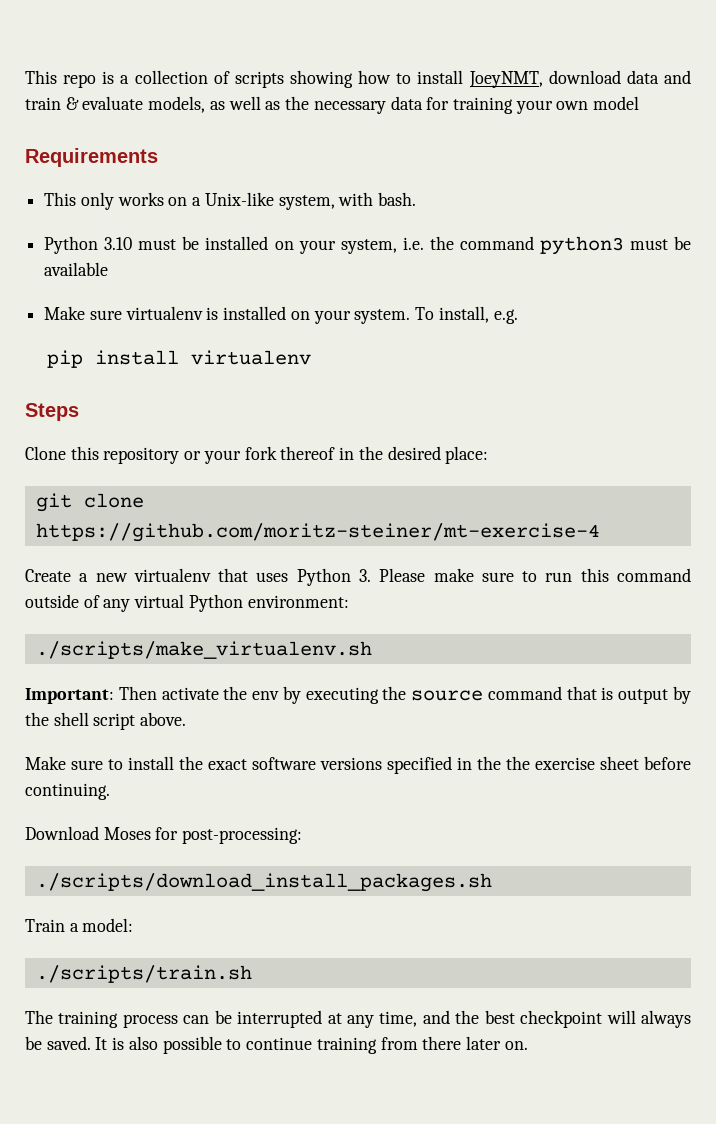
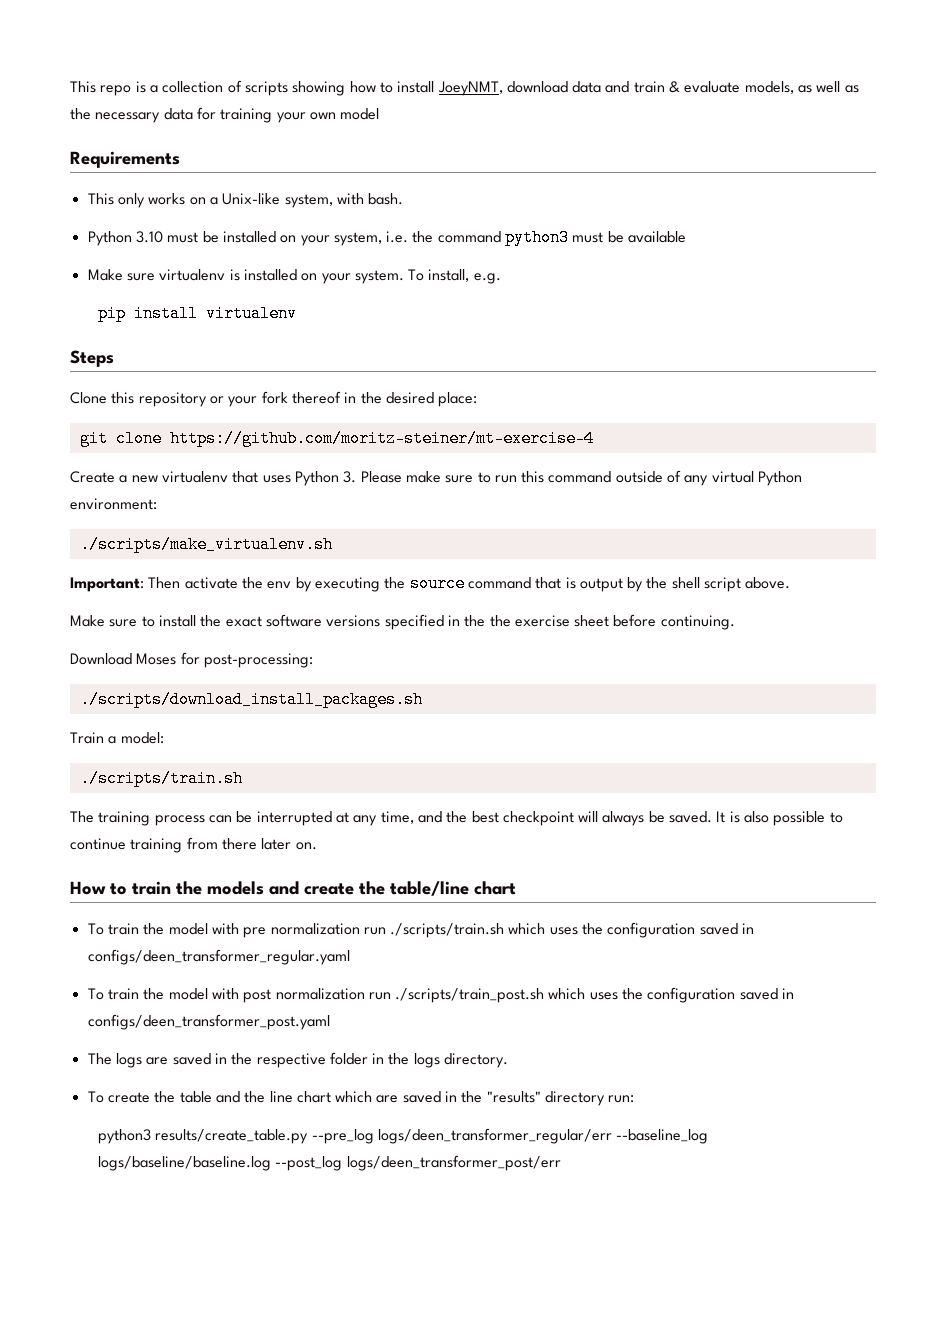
+ How to train the models and create the table/line chart
+ To train the model with pre normalization run ./scripts/train.sh which uses the configuration saved in configs/deen_transformer_regular.yaml
+ To train the model with post normalization run ./scripts/train_post.sh which uses the configuration saved in configs/deen_transformer_post.yaml
+ The logs are saved in the respective folder in the logs directory.
+ To create the table and the line chart which are saved in the "results" directory run:
+ python3 results/create_table.py --pre_log logs/deen_transformer_regular/err --baseline_log logs/baseline/baseline.log --post_log logs/deen_transformer_post/err

